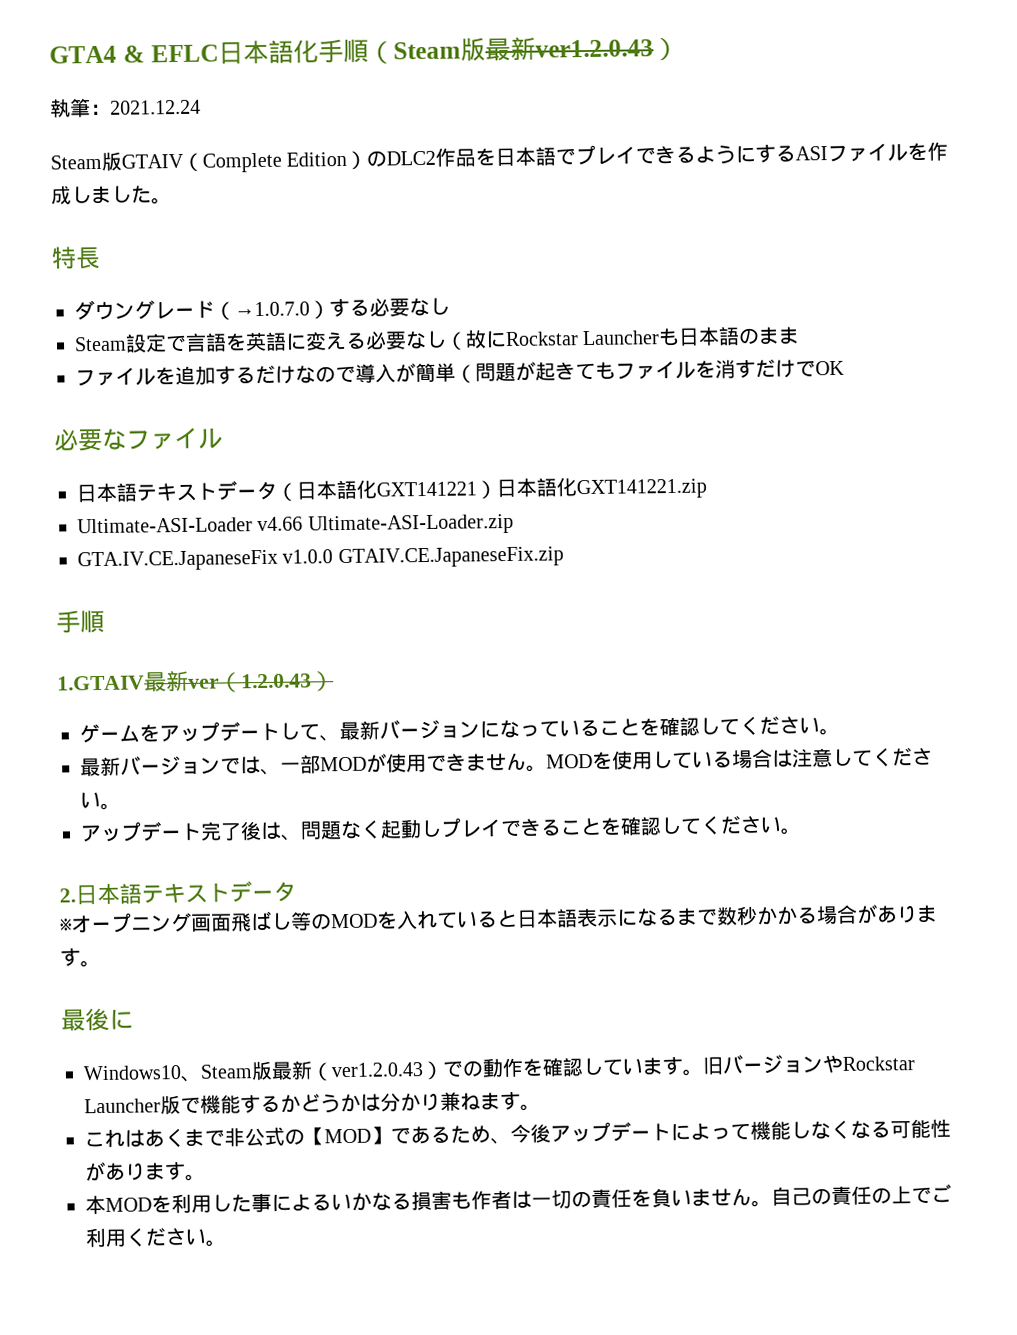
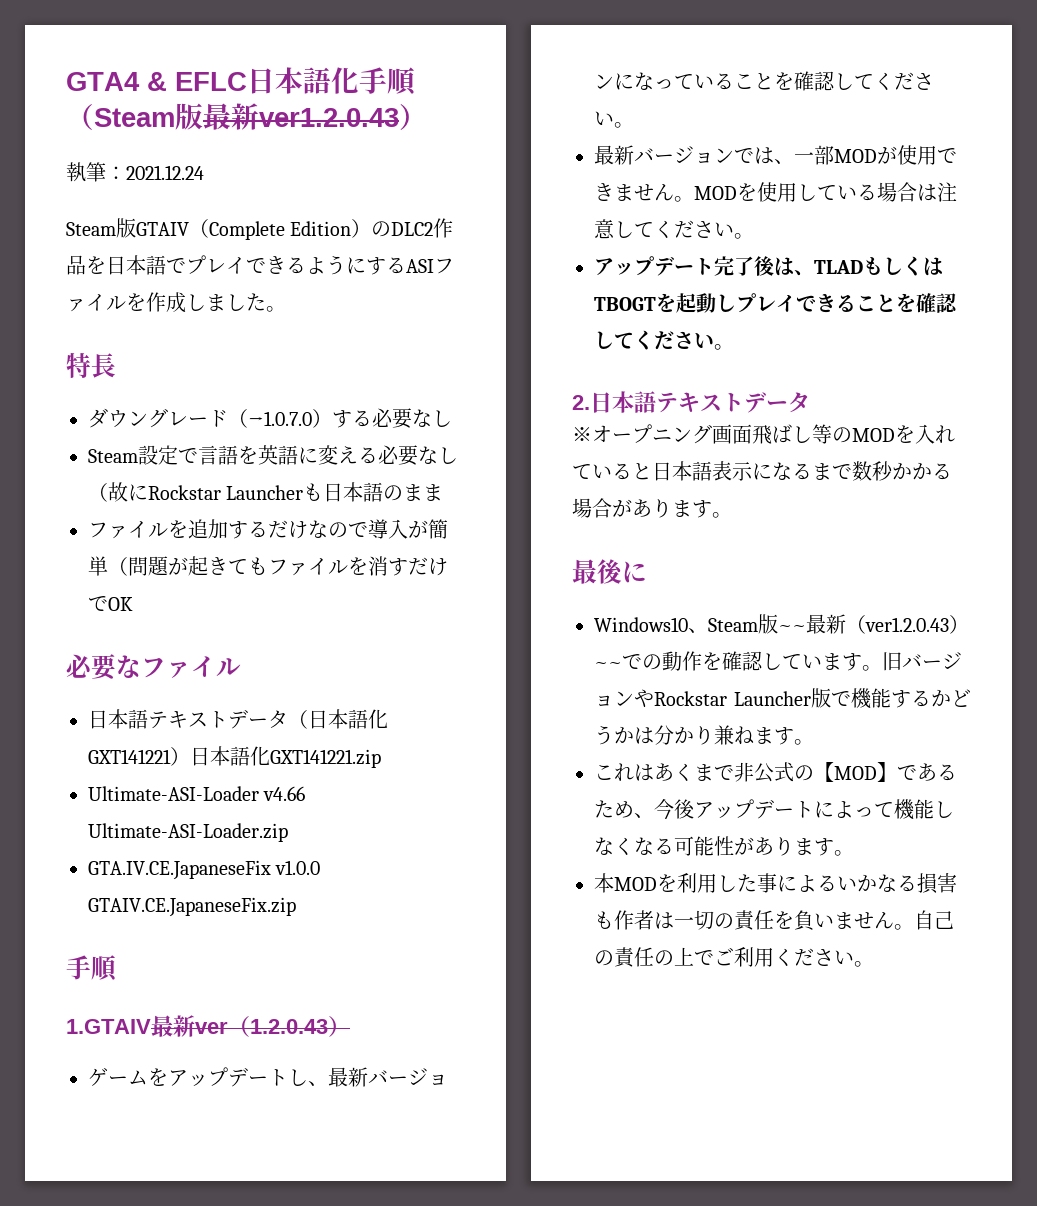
- ゲームをアップデートして、最新バージョンになっていることを確認してください。
+ ゲームをアップデートし、最新バージョンになっていることを確認してください。
- アップデート完了後は、問題なく起動しプレイできることを確認してください。
+ アップデート完了後は、TLADもしくはTBOGTを起動しプレイできることを確認してください。
- Windows10、Steam版最新（ver1.2.0.43）での動作を確認しています。
+ Windows10、Steam版~~最新（ver1.2.0.43）~~での動作を確認しています。

